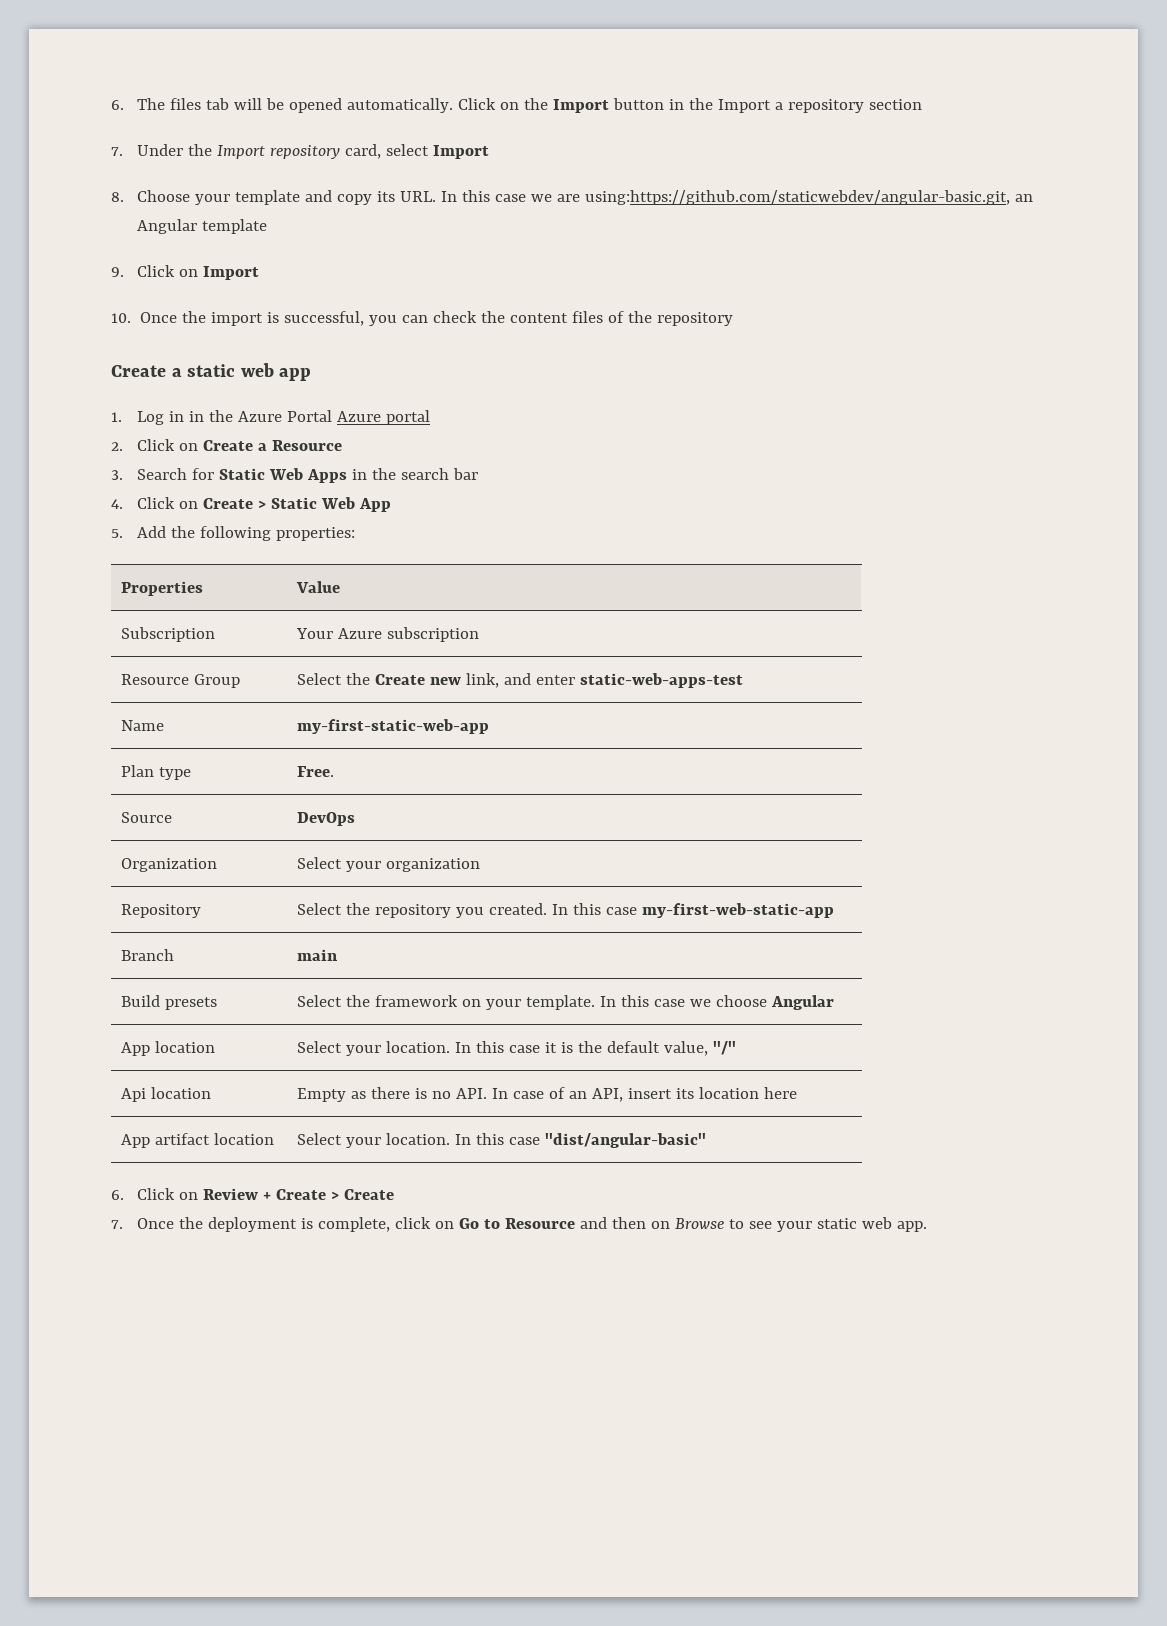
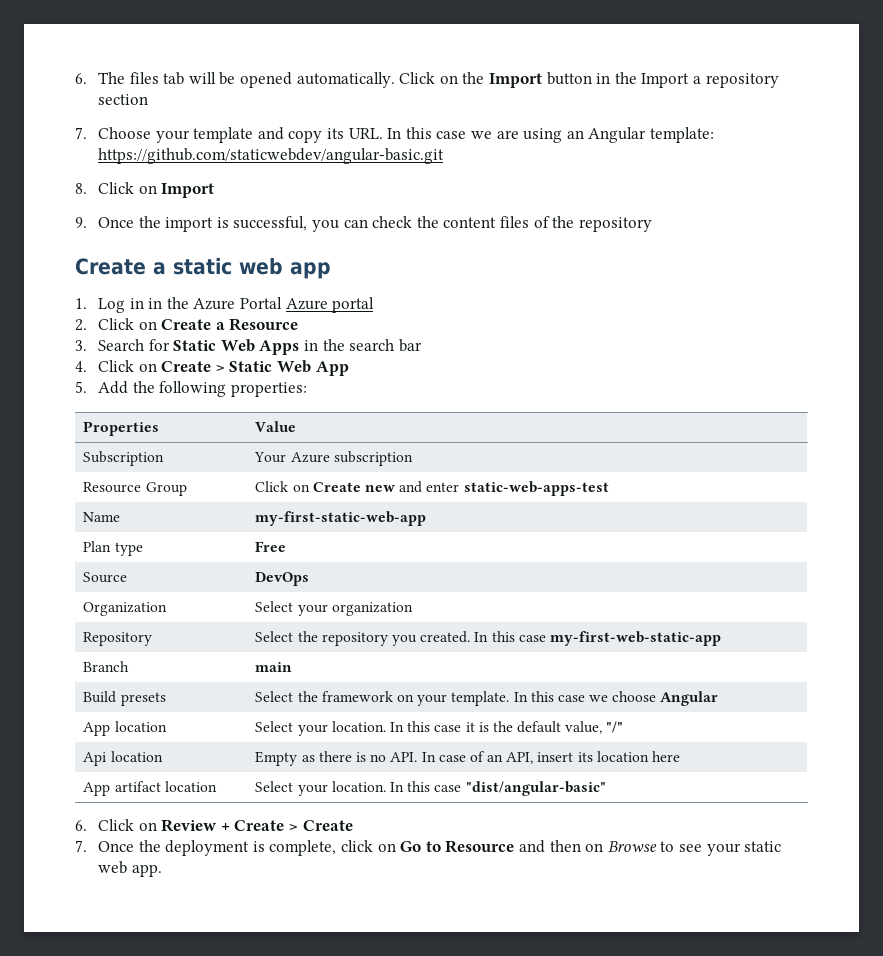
- 7. Under the Import repository card, select Import
- 8. Choose your template and copy its URL. In this case we are using:https://github.com/staticwebdev/angular-basic.git, an Angular template
- 9. Click on Import
+ 7. Choose your template and copy its URL. In this case we are using an Angular template: https://github.com/staticwebdev/angular-basic.git
+ 8. Click on Import
- 10. Once the import is successful, you can check the content files of the repository
+ 9. Once the import is successful, you can check the content files of the repository
- Resource Group | Select the Create new link, and enter static-web-apps-test
+ Resource Group | Click on Create new and enter static-web-apps-test
- Plan type | Free.
+ Plan type | Free

